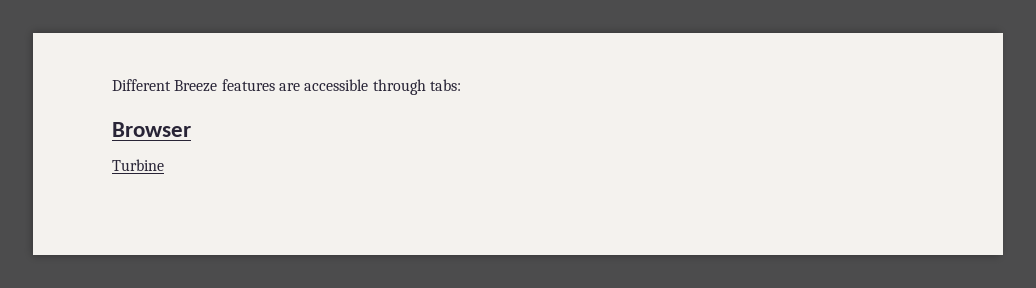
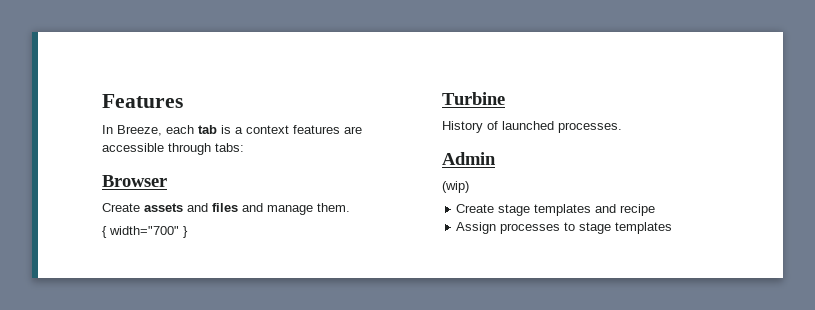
- Different Breeze features are accessible through tabs:
+ Features
+ In Breeze, each tab is a context features are accessible through tabs:
+ Create assets and files and manage them.
+ { width="700" }
  Turbine
+ History of launched processes.
+ Admin
+ (wip)
+ Create stage templates and recipe
+ Assign processes to stage templates

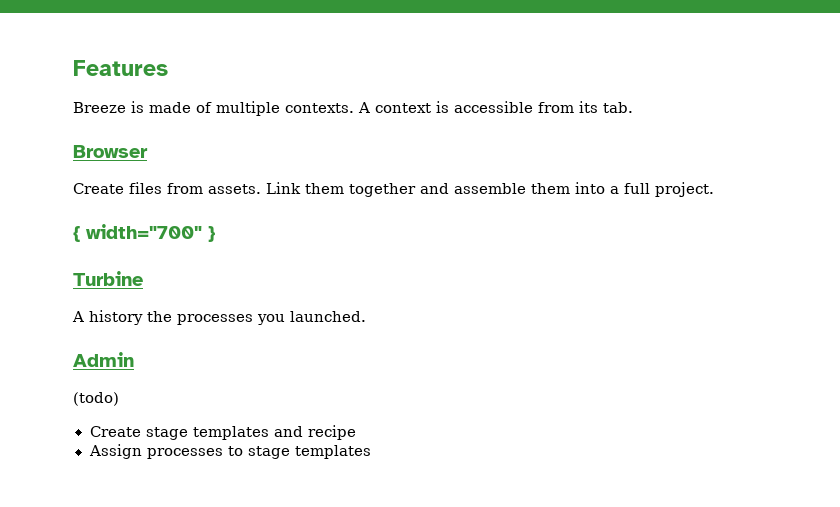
- In Breeze, each tab is a context features are accessible through tabs:
+ Breeze is made of multiple contexts. A context is accessible from its tab.
  Browser
- Create assets and files and manage them.
+ Create files from assets. Link them together and assemble them into a full project.
  { width="700" }
  Turbine
- History of launched processes.
+ A history the processes you launched.
- (wip)
+ (todo)

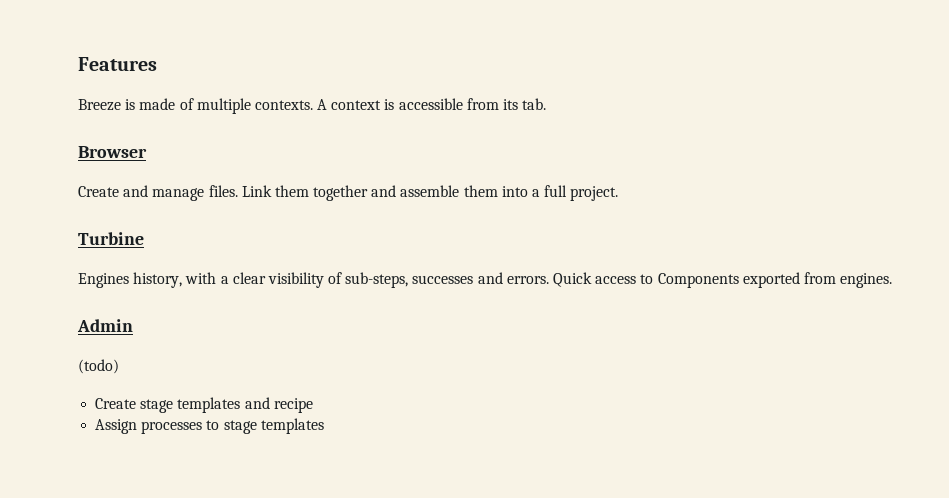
- Create files from assets.
+ Create and manage files.
- { width="700" }
  Turbine
- A history the processes you launched.
+ Engines history, with a clear visibility of sub-steps, successes and errors. Quick access to Components exported from engines.

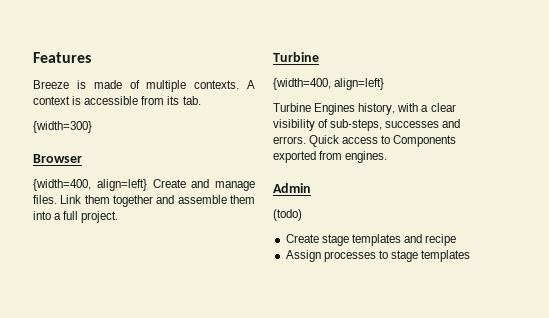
+ {width=300}
- Create and manage files.
+ {width=400, align=left} Create and manage files.
  Link them together and assemble them into a full project.
  Turbine
- Engines history, with a clear visibility of sub-steps, successes and errors.
+ {width=400, align=left}
+ Turbine Engines history, with a clear visibility of sub-steps, successes and errors.

